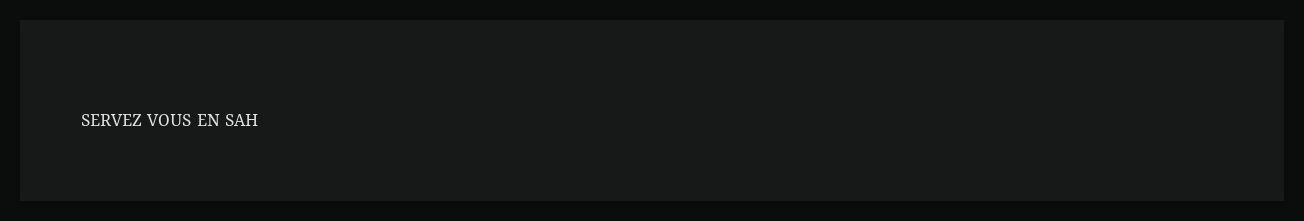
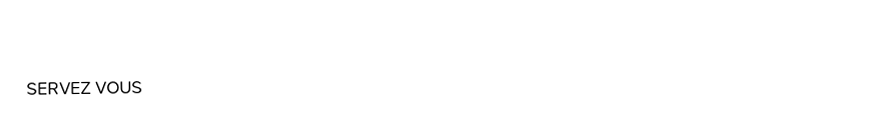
- SERVEZ VOUS EN SAH
+ SERVEZ VOUS

